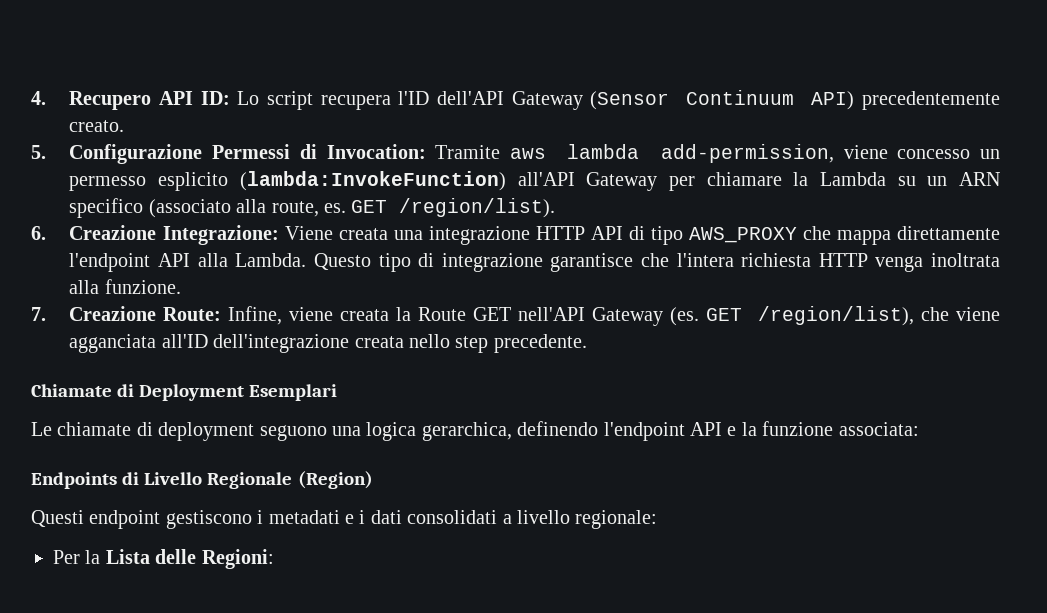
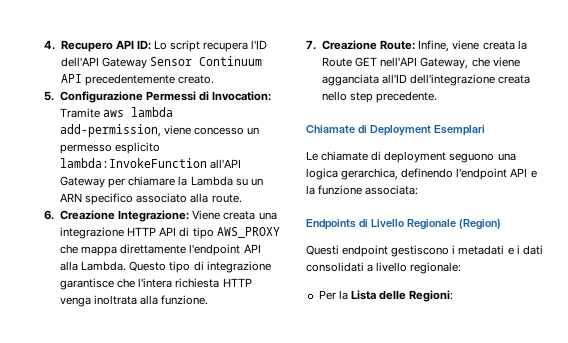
- 4. Recupero API ID: Lo script recupera l'ID dell'API Gateway (Sensor Continuum API) precedentemente creato.
+ 4. Recupero API ID: Lo script recupera l'ID dell'API Gateway Sensor Continuum API precedentemente creato.
- 5. Configurazione Permessi di Invocation: Tramite aws lambda add-permission, viene concesso un permesso esplicito (lambda:InvokeFunction) all'API Gateway per chiamare la Lambda su un ARN specifico (associato alla route, es. GET /region/list).
+ 5. Configurazione Permessi di Invocation: Tramite aws lambda add-permission, viene concesso un permesso esplicito lambda:InvokeFunction all'API Gateway per chiamare la Lambda su un ARN specifico associato alla route.
- 7. Creazione Route: Infine, viene creata la Route GET nell'API Gateway (es. GET /region/list), che viene agganciata all'ID dell'integrazione creata nello step precedente.
+ 7. Creazione Route: Infine, viene creata la Route GET nell'API Gateway, che viene agganciata all'ID dell'integrazione creata nello step precedente.

